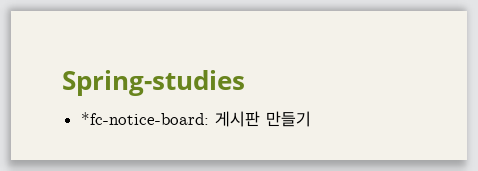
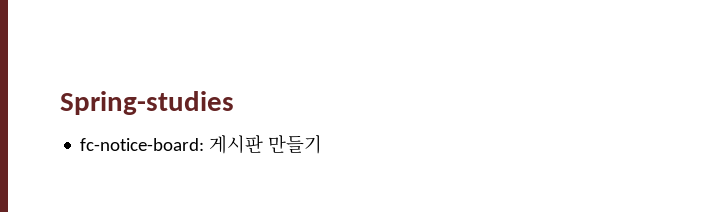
- *fc-notice-board: 게시판 만들기
+ fc-notice-board: 게시판 만들기

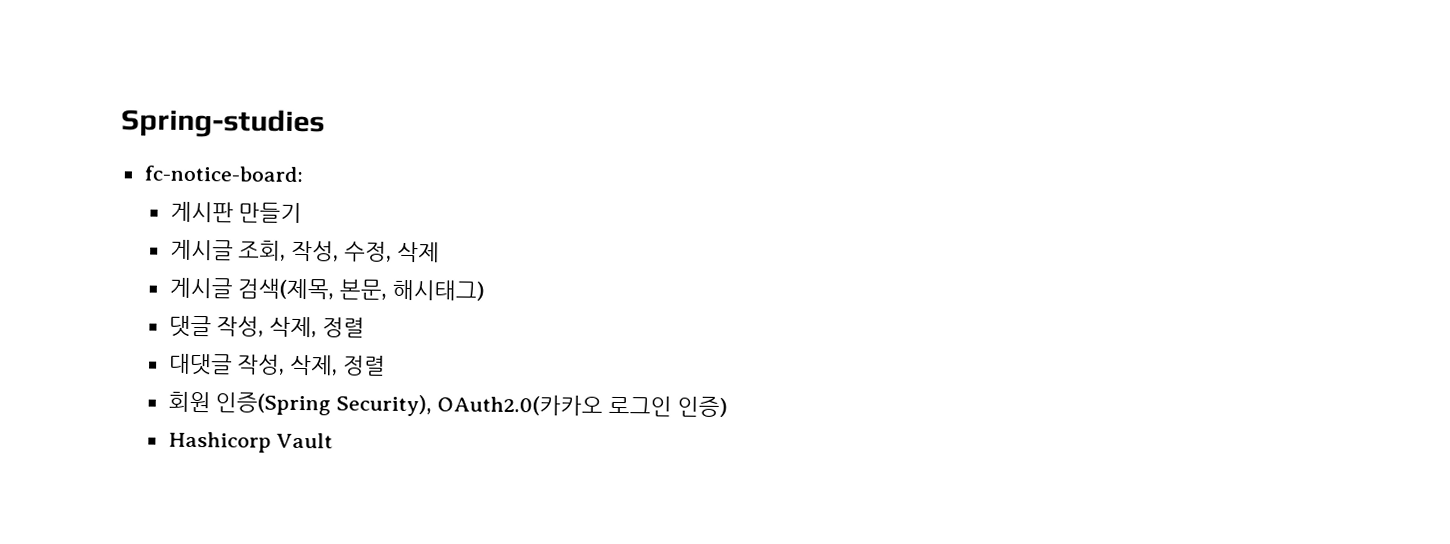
- fc-notice-board: 게시판 만들기
+ fc-notice-board:
+ 게시판 만들기
+ 게시글 조회, 작성, 수정, 삭제
+ 게시글 검색(제목, 본문, 해시태그)
+ 댓글 작성, 삭제, 정렬
+ 대댓글 작성, 삭제, 정렬
+ 회원 인증(Spring Security), OAuth2.0(카카오 로그인 인증)
+ Hashicorp Vault

